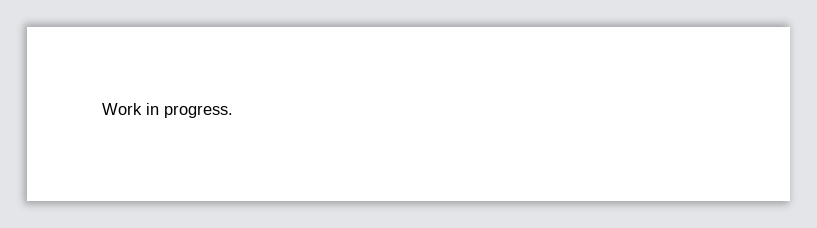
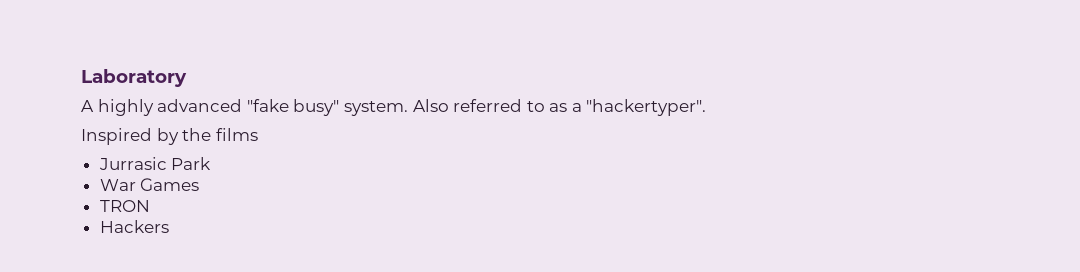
- Work in progress.
+ Laboratory
+ A highly advanced "fake busy" system. Also referred to as a "hackertyper".
+ Inspired by the films
+ Jurrasic Park
+ War Games
+ TRON
+ Hackers

